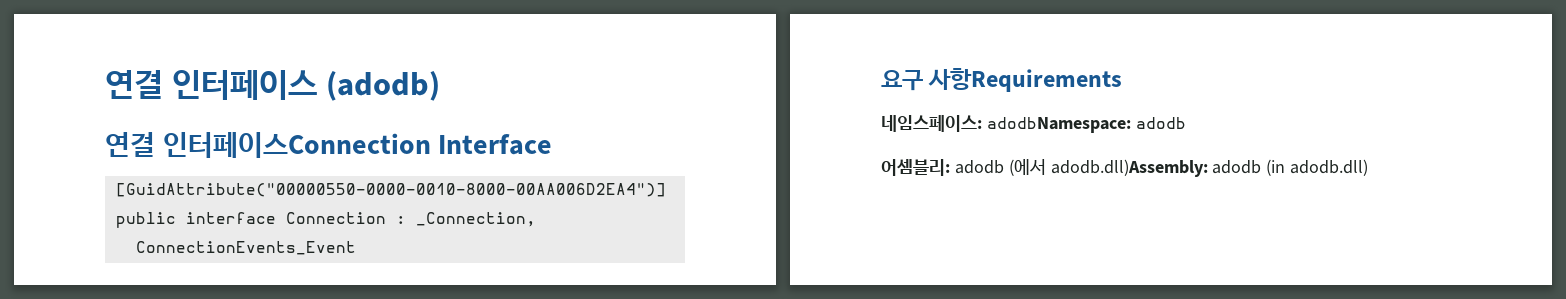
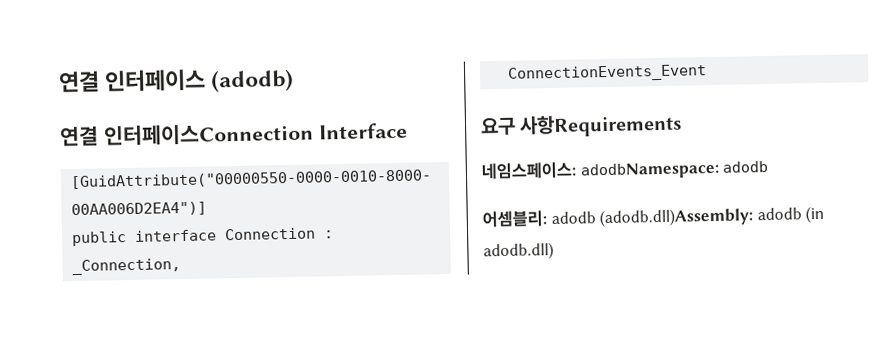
- 어셈블리: adodb (에서 adodb.dll)Assembly: adodb (in adodb.dll)
+ 어셈블리: adodb (adodb.dll)Assembly: adodb (in adodb.dll)

